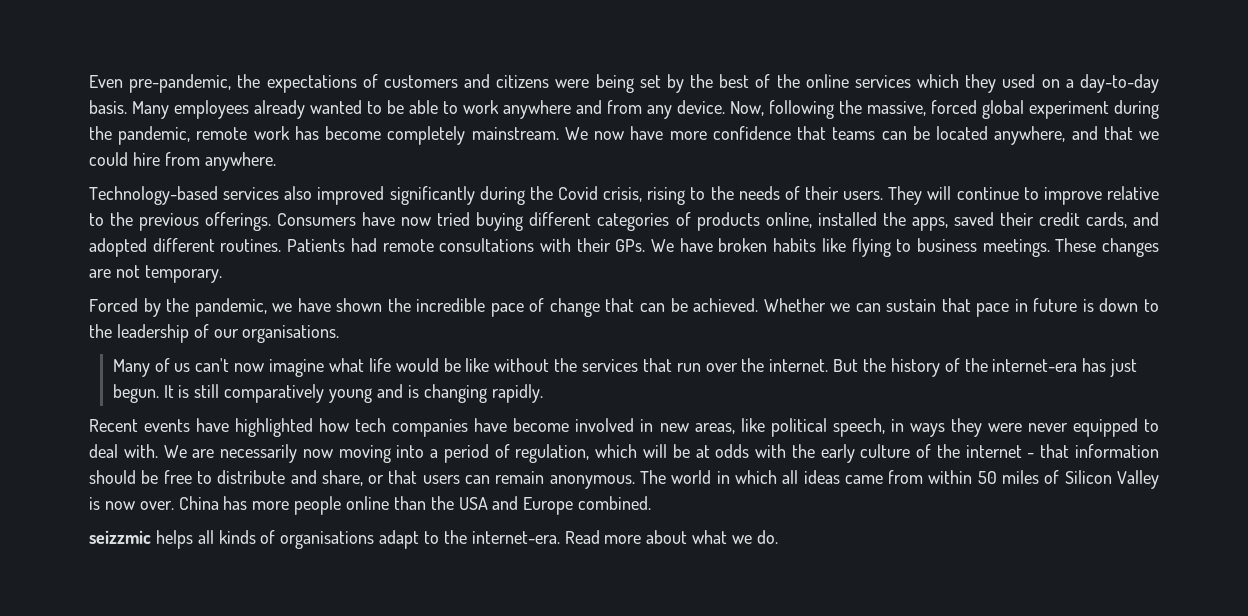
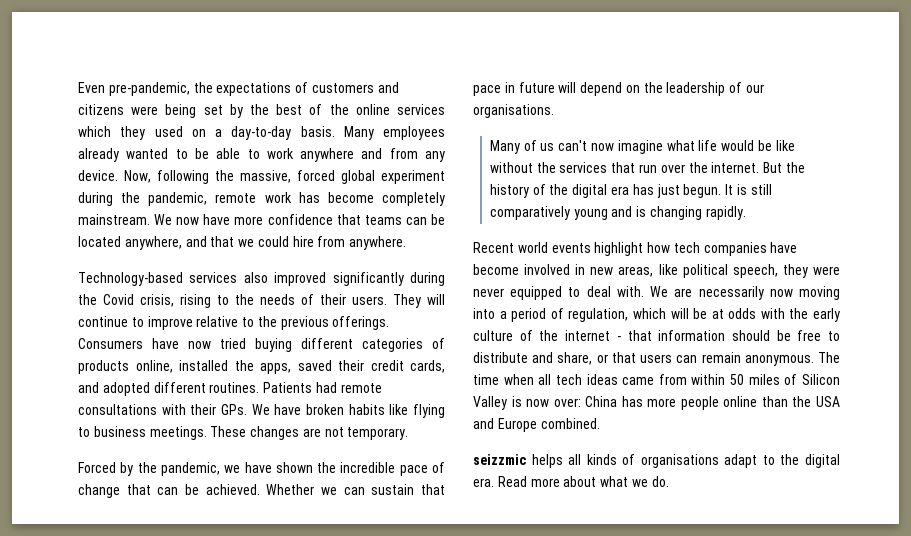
- Whether we can sustain that pace in future is down to the leadership of our organisations.
+ Whether we can sustain that pace in future will depend on the leadership of our organisations.
- But the history of the internet-era has just begun.
+ But the history of the digital era has just begun.
- Recent events have highlighted how tech companies have become involved in new areas, like political speech, in ways they were never equipped to deal with.
+ Recent world events highlight how tech companies have become involved in new areas, like political speech, they were never equipped to deal with.
- The world in which all ideas came from within 50 miles of Silicon Valley is now over. China has more people online than the USA and Europe combined.
+ The time when all tech ideas came from within 50 miles of Silicon Valley is now over: China has more people online than the USA and Europe combined.
- seizzmic helps all kinds of organisations adapt to the internet-era.
+ seizzmic helps all kinds of organisations adapt to the digital era.

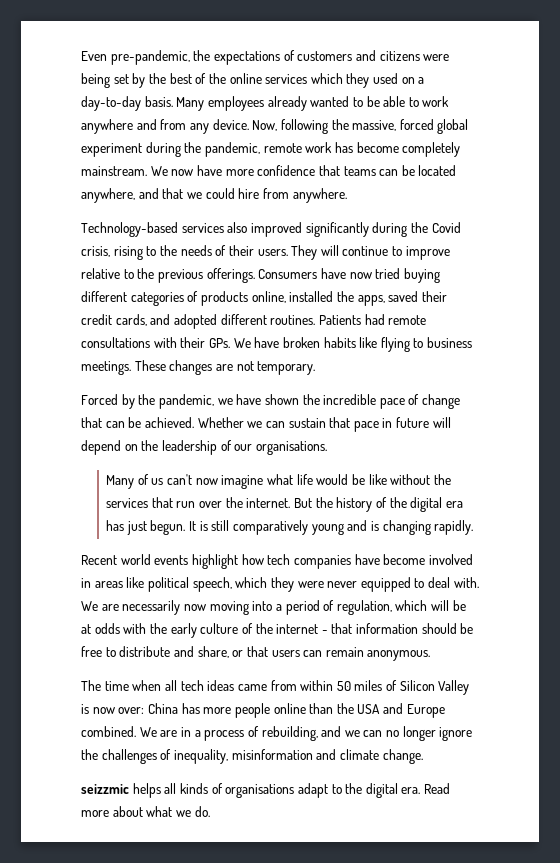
- Recent world events highlight how tech companies have become involved in new areas, like political speech, they were never equipped to deal with.
+ Recent world events highlight how tech companies have become involved in areas like political speech, which they were never equipped to deal with.
- We are necessarily now moving into a period of regulation, which will be at odds with the early culture of the internet - that information should be free to distribute and share, or that users can remain anonymous. The time when all tech ideas came from within 50 miles of Silicon Valley is now over:
+ We are necessarily now moving into a period of regulation, which will be at odds with the early culture of the internet - that information should be free to distribute and share, or that users can remain anonymous.
+ The time when all tech ideas came from within 50 miles of Silicon Valley is now over:
+ We are in a process of rebuilding, and we can no longer ignore the challenges of inequality, misinformation and climate change.

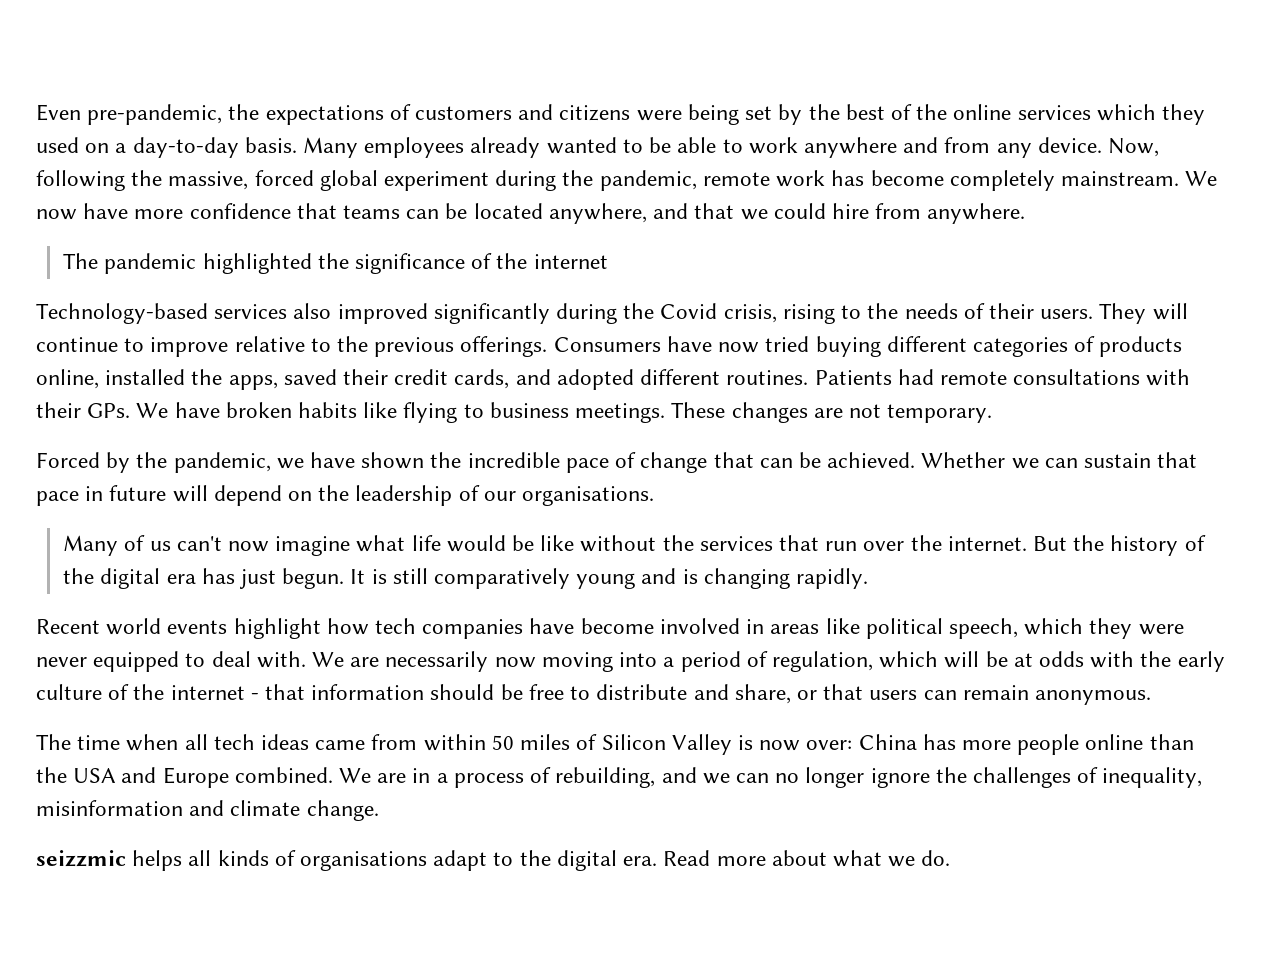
+ The pandemic highlighted the significance of the internet

